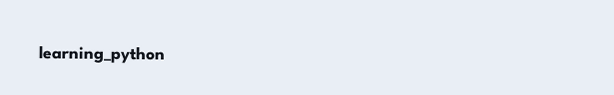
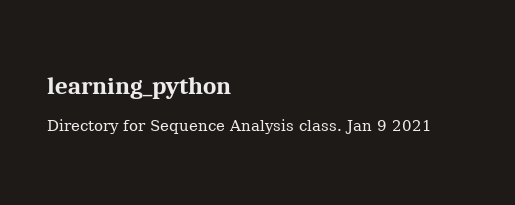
+ Directory for Sequence Analysis class. Jan 9 2021

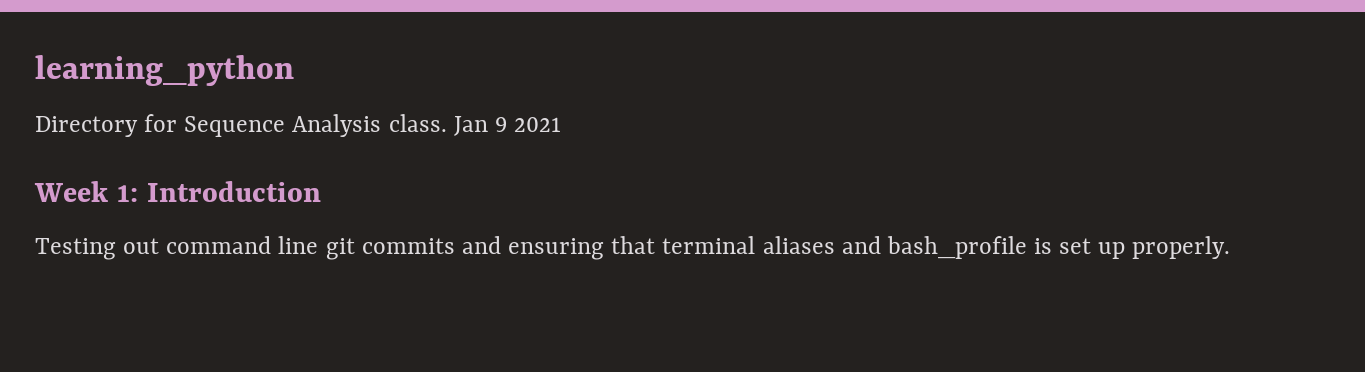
+ Week 1: Introduction
+ Testing out command line git commits and ensuring that terminal aliases and bash_profile is set up properly.

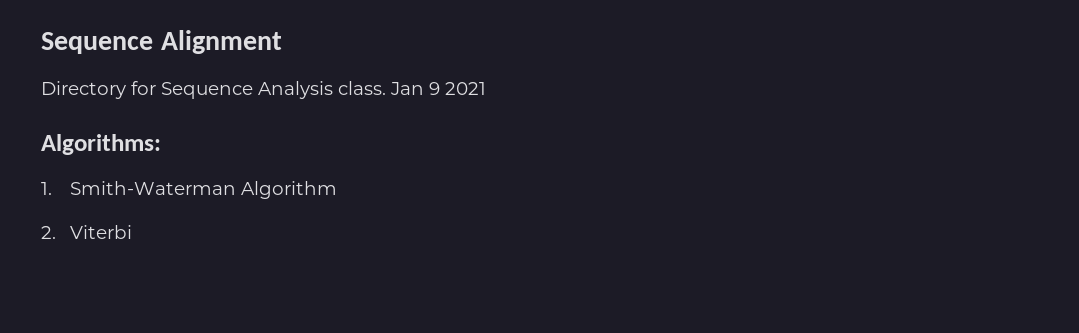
- learning_python
+ Sequence Alignment
- Week 1: Introduction
- Testing out command line git commits and ensuring that terminal aliases and bash_profile is set up properly.
+ Algorithms:
+ 1. Smith-Waterman Algorithm
+ 2. Viterbi

